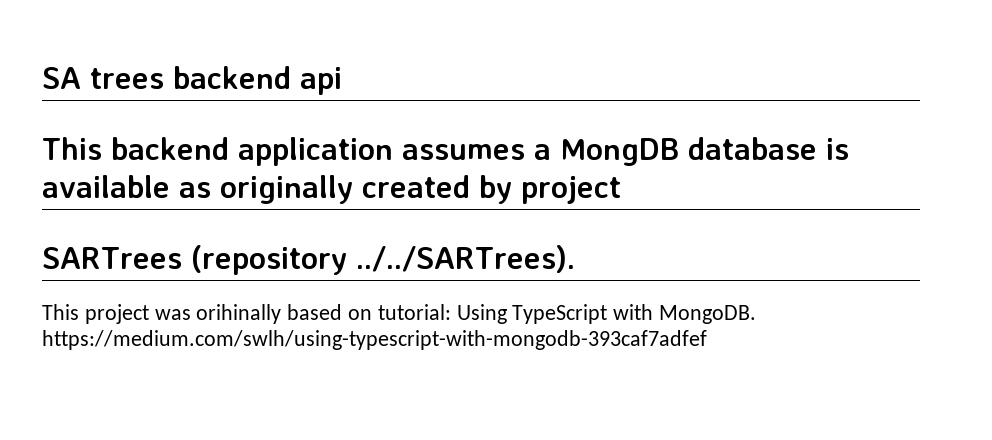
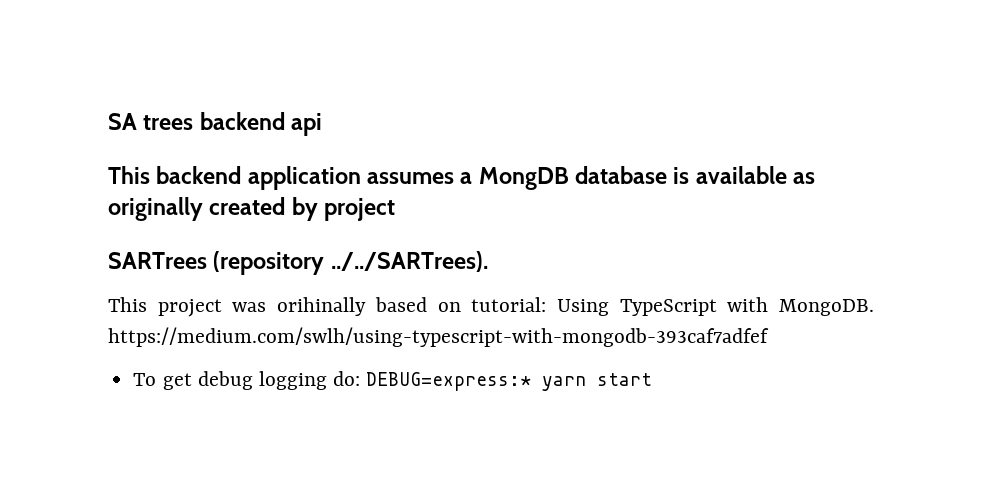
+ To get debug logging do: DEBUG=express:* yarn start

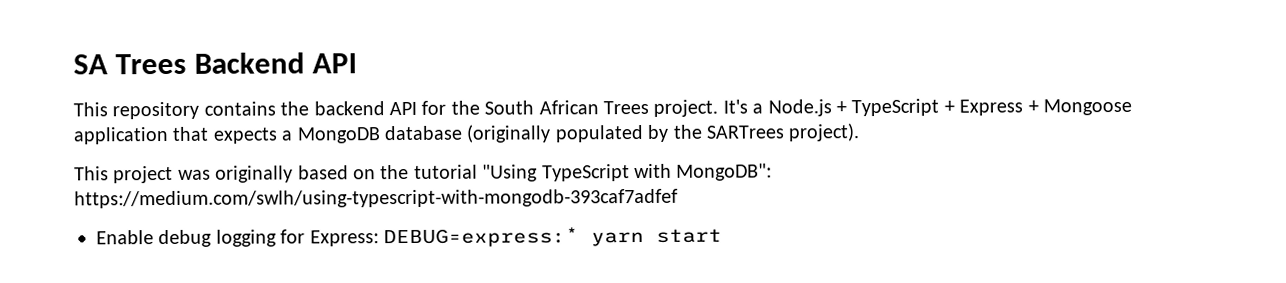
- SA trees backend api
- This backend application assumes a MongDB database is available as originally created by project
- SARTrees (repository ../../SARTrees).
+ SA Trees Backend API
+ This repository contains the backend API for the South African Trees project. It's a Node.js + TypeScript + Express + Mongoose application that expects a MongoDB database (originally populated by the SARTrees project).
- This project was orihinally based on tutorial: Using TypeScript with MongoDB. https://medium.com/swlh/using-typescript-with-mongodb-393caf7adfef
+ This project was originally based on the tutorial "Using TypeScript with MongoDB": https://medium.com/swlh/using-typescript-with-mongodb-393caf7adfef
- To get debug logging do: DEBUG=express:* yarn start
+ Enable debug logging for Express: DEBUG=express:* yarn start

